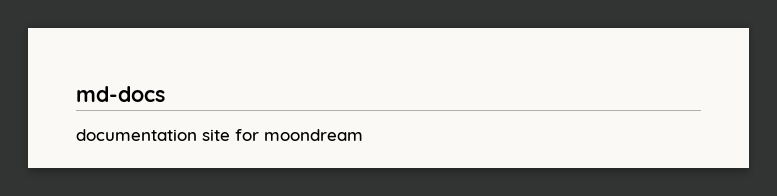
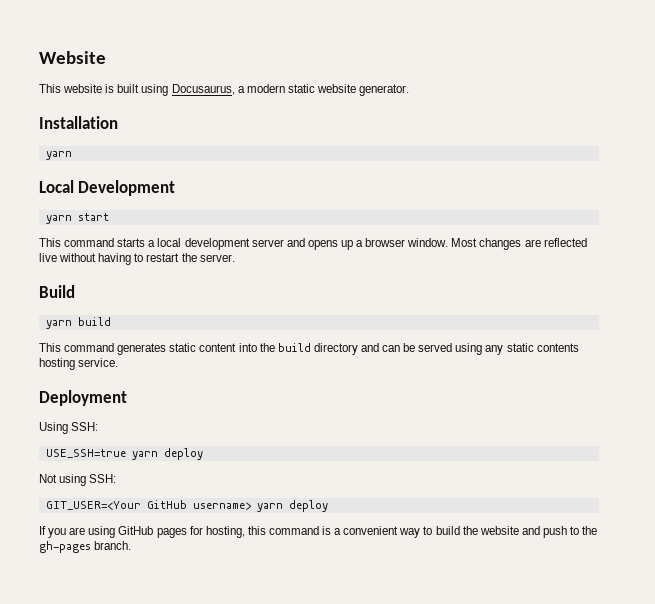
- md-docs
- documentation site for moondream
+ Website
+ This website is built using Docusaurus, a modern static website generator.
+ Installation
+ yarn
+ Local Development
+ yarn start
+ This command starts a local development server and opens up a browser window. Most changes are reflected live without having to restart the server.
+ Build
+ yarn build
+ This command generates static content into the build directory and can be served using any static contents hosting service.
+ Deployment
+ Using SSH:
+ USE_SSH=true yarn deploy
+ Not using SSH:
+ GIT_USER=<Your GitHub username> yarn deploy
+ If you are using GitHub pages for hosting, this command is a convenient way to build the website and push to the gh-pages branch.

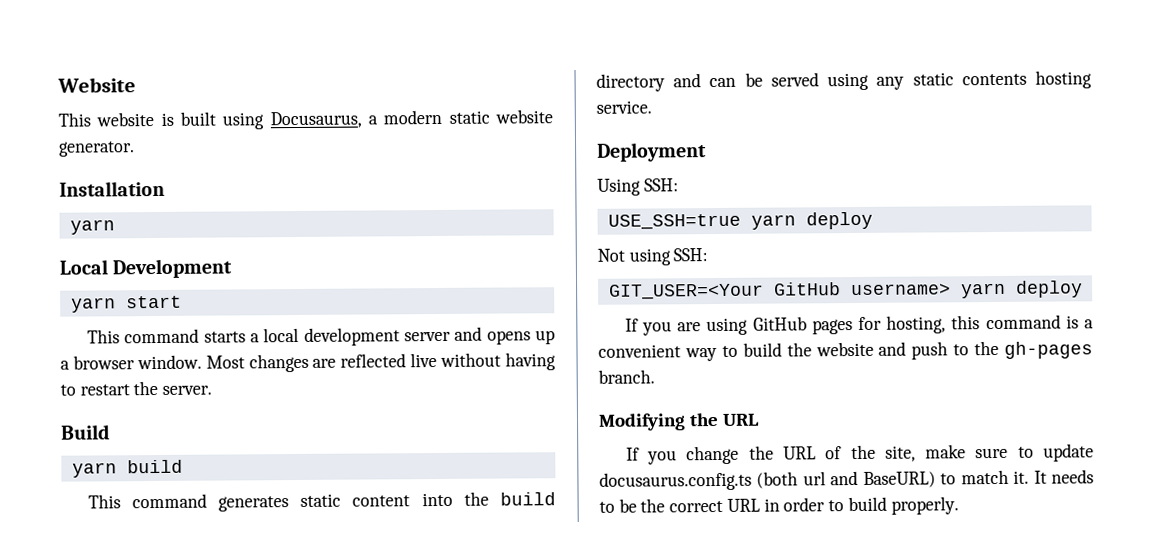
+ Modifying the URL
+ If you change the URL of the site, make sure to update docusaurus.config.ts (both url and BaseURL) to match it. It needs to be the correct URL in order to build properly.

